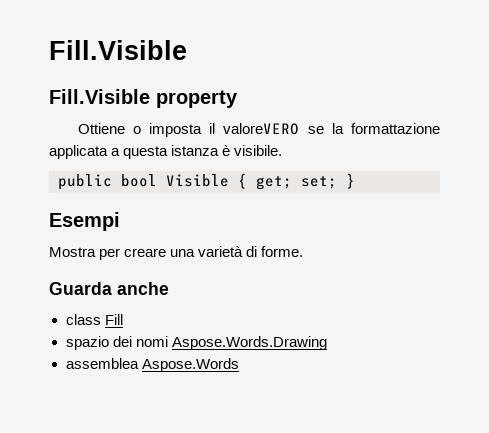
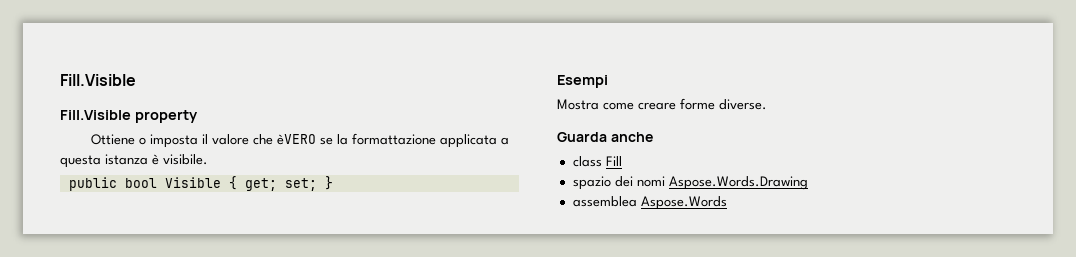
- Ottiene o imposta il valoreVERO se la formattazione applicata a questa istanza è visibile.
+ Ottiene o imposta il valore che èVERO se la formattazione applicata a questa istanza è visibile.
- Mostra per creare una varietà di forme.
+ Mostra come creare forme diverse.

